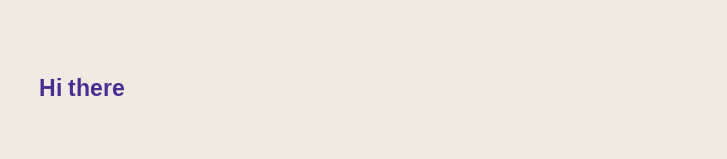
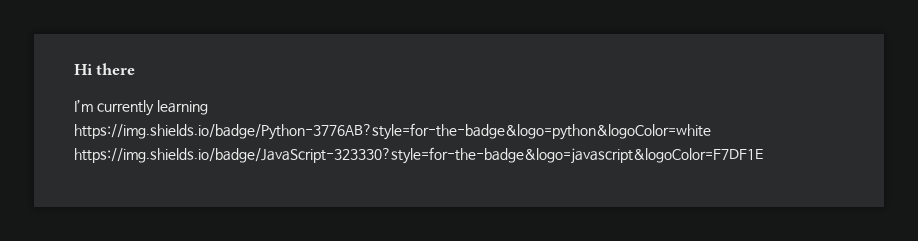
+ I’m currently learning https://img.shields.io/badge/Python-3776AB?style=for-the-badge&logo=python&logoColor=white https://img.shields.io/badge/JavaScript-323330?style=for-the-badge&logo=javascript&logoColor=F7DF1E

